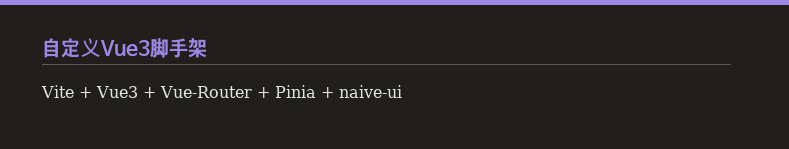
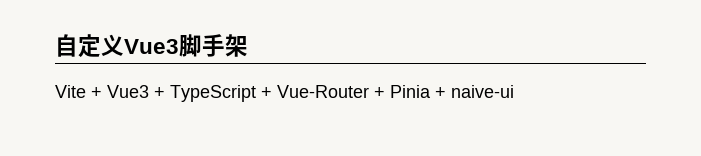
- Vite + Vue3 + Vue-Router + Pinia + naive-ui
+ Vite + Vue3 + TypeScript + Vue-Router + Pinia + naive-ui

